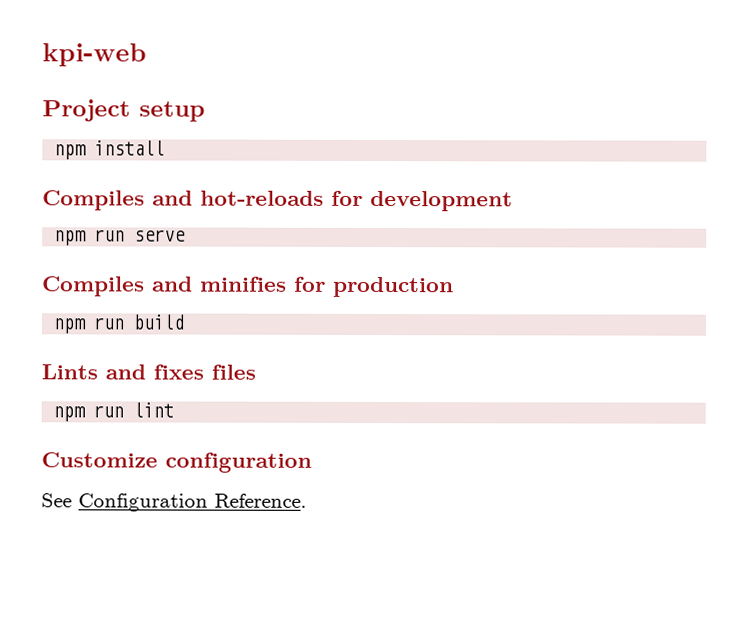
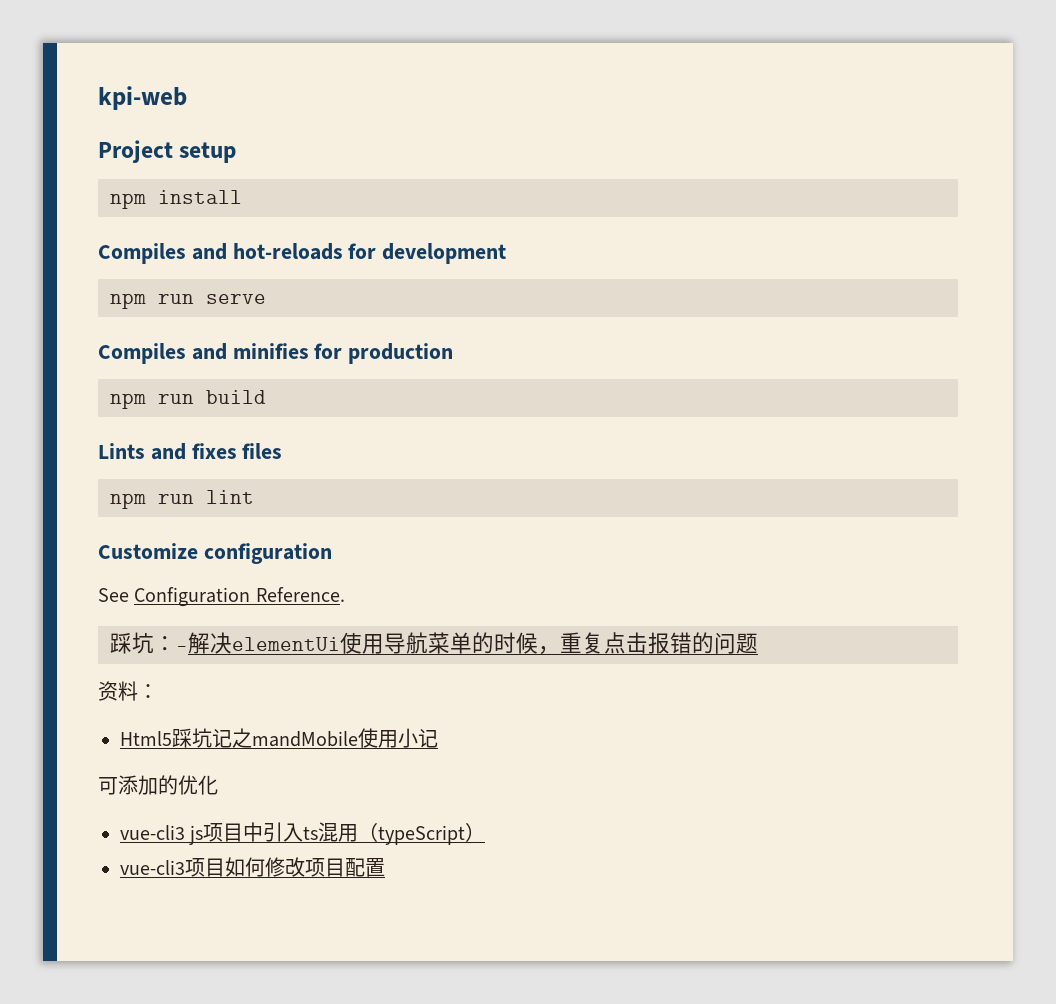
+ 踩坑：-解决elementUi使用导航菜单的时候，重复点击报错的问题
+ 资料：
+ Html5踩坑记之mandMobile使用小记
+ 可添加的优化
+ vue-cli3 js项目中引入ts混用（typeScript）
+ vue-cli3项目如何修改项目配置

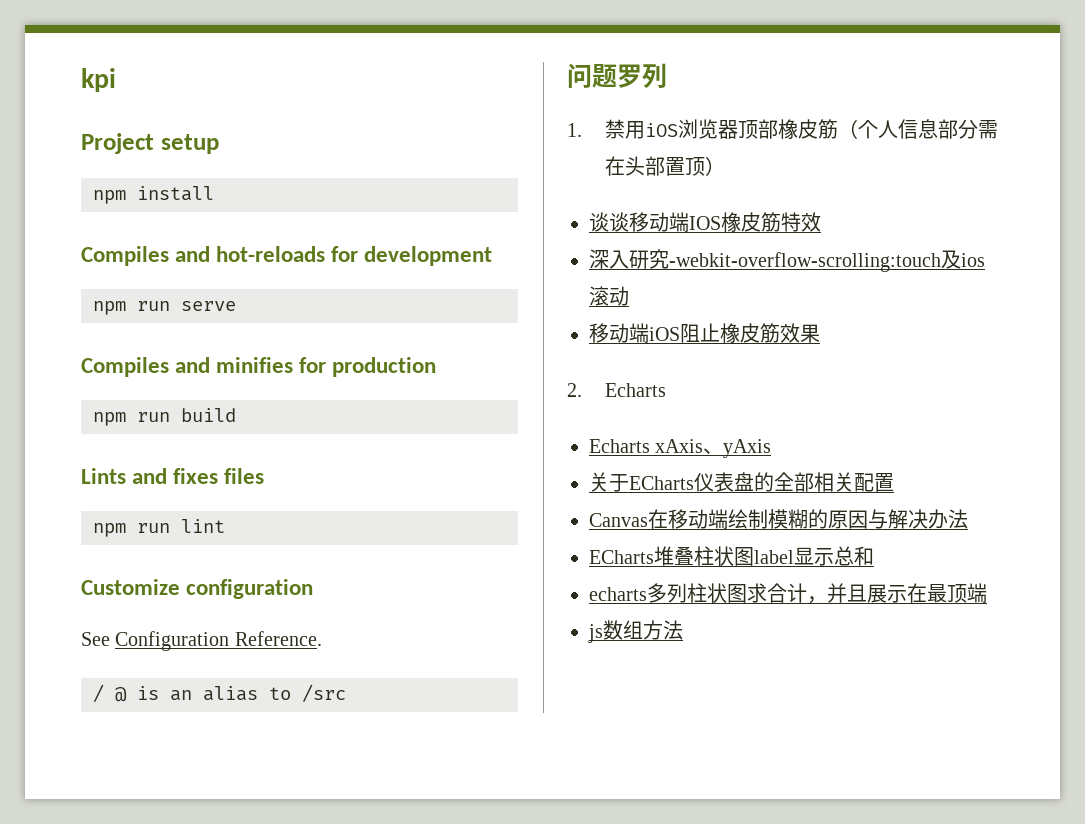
- kpi-web
+ kpi
- 踩坑：-解决elementUi使用导航菜单的时候，重复点击报错的问题
- 资料：
- Html5踩坑记之mandMobile使用小记
- 可添加的优化
- vue-cli3 js项目中引入ts混用（typeScript）
- vue-cli3项目如何修改项目配置
+ / @ is an alias to /src
+ 问题罗列
+ 1.禁用iOS浏览器顶部橡皮筋（个人信息部分需在头部置顶）
+ 谈谈移动端IOS橡皮筋特效
+ 深入研究-webkit-overflow-scrolling:touch及ios滚动
+ 移动端iOS阻止橡皮筋效果
+ 2. Echarts
+ Echarts xAxis、yAxis
+ 关于ECharts仪表盘的全部相关配置
+ Canvas在移动端绘制模糊的原因与解决办法
+ ECharts堆叠柱状图label显示总和
+ echarts多列柱状图求合计，并且展示在最顶端
+ js数组方法

